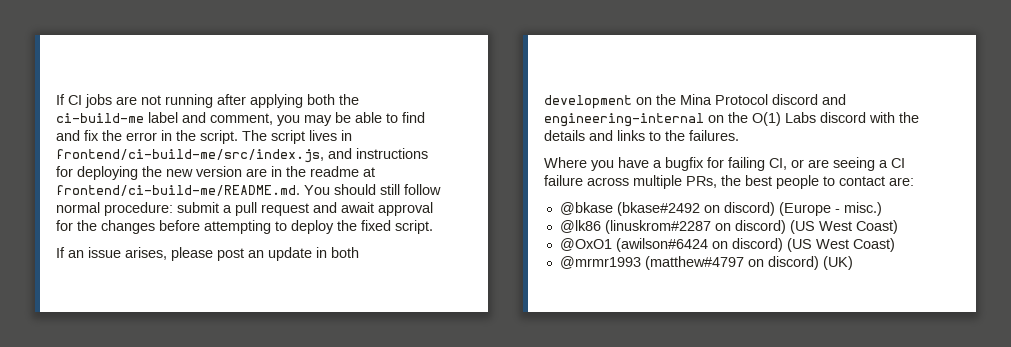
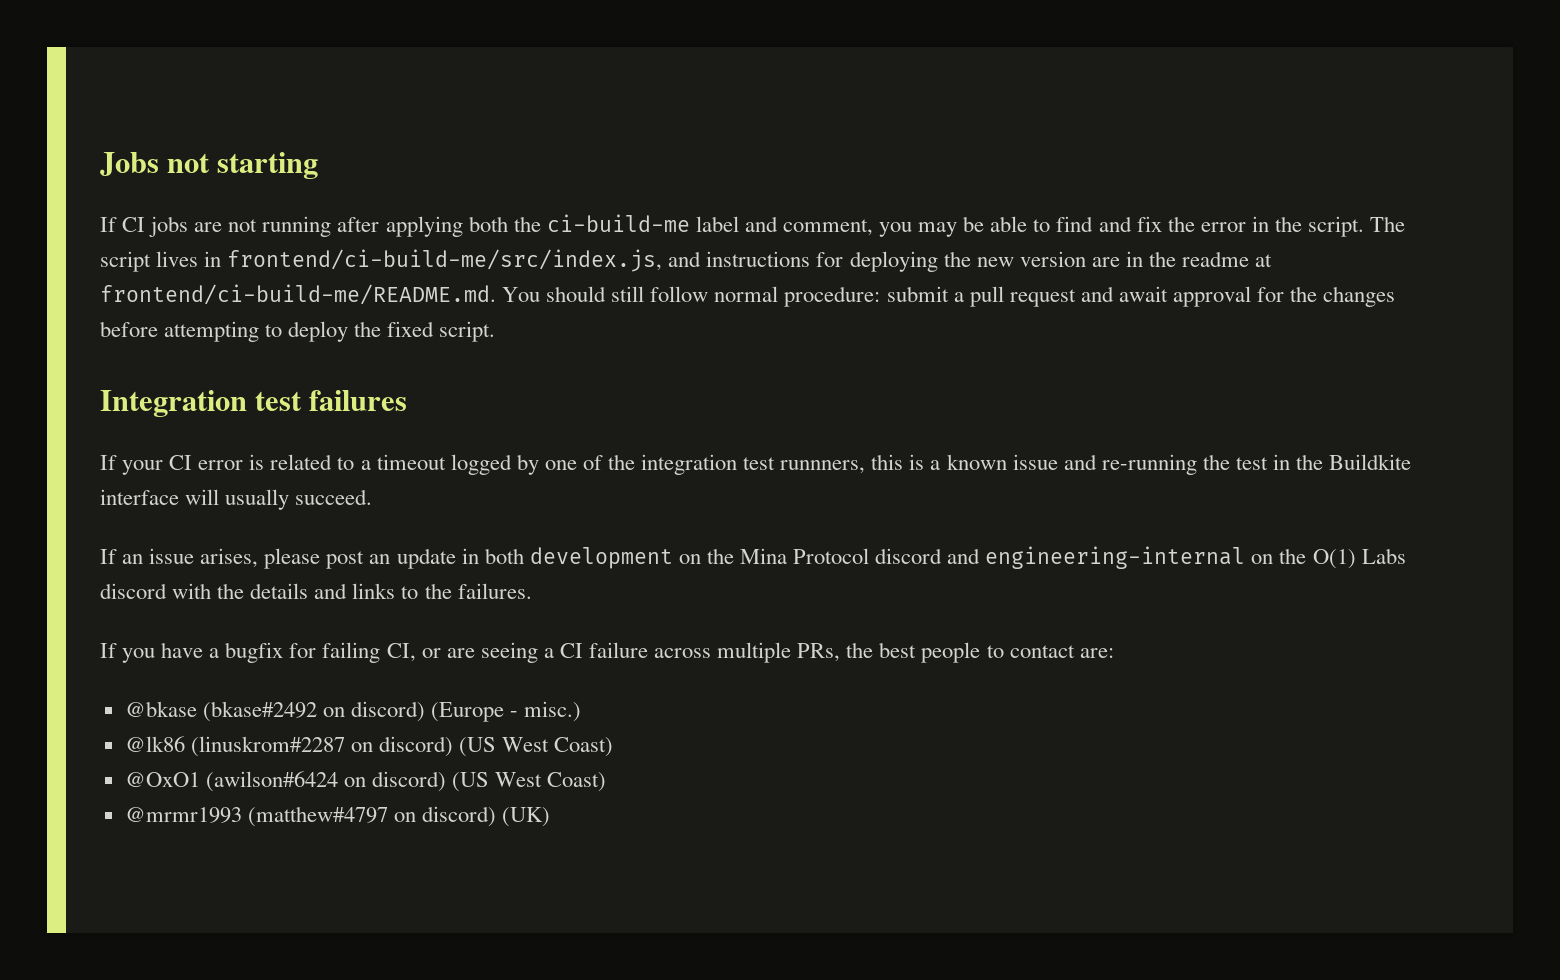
+ Jobs not starting
+ Integration test failures
+ If your CI error is related to a timeout logged by one of the integration test runnners, this is a known issue and re-running the test in the Buildkite interface will usually succeed.
- Where you have a bugfix for failing CI, or are seeing a CI failure across multiple PRs, the best people to contact are:
+ If you have a bugfix for failing CI, or are seeing a CI failure across multiple PRs, the best people to contact are:

